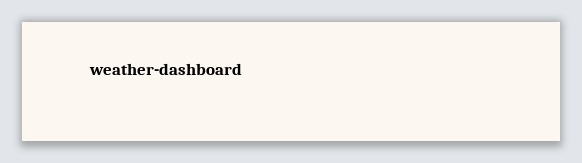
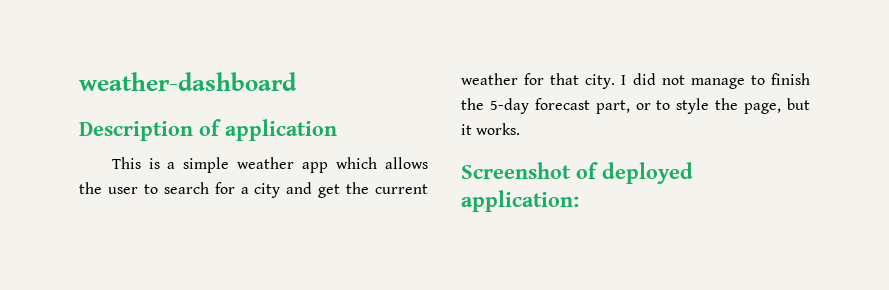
+ Description of application
+ This is a simple weather app which allows the user to search for a city and get the current weather for that city. I did not manage to finish the 5-day forecast part, or to style the page, but it works.
+ Screenshot of deployed application:

